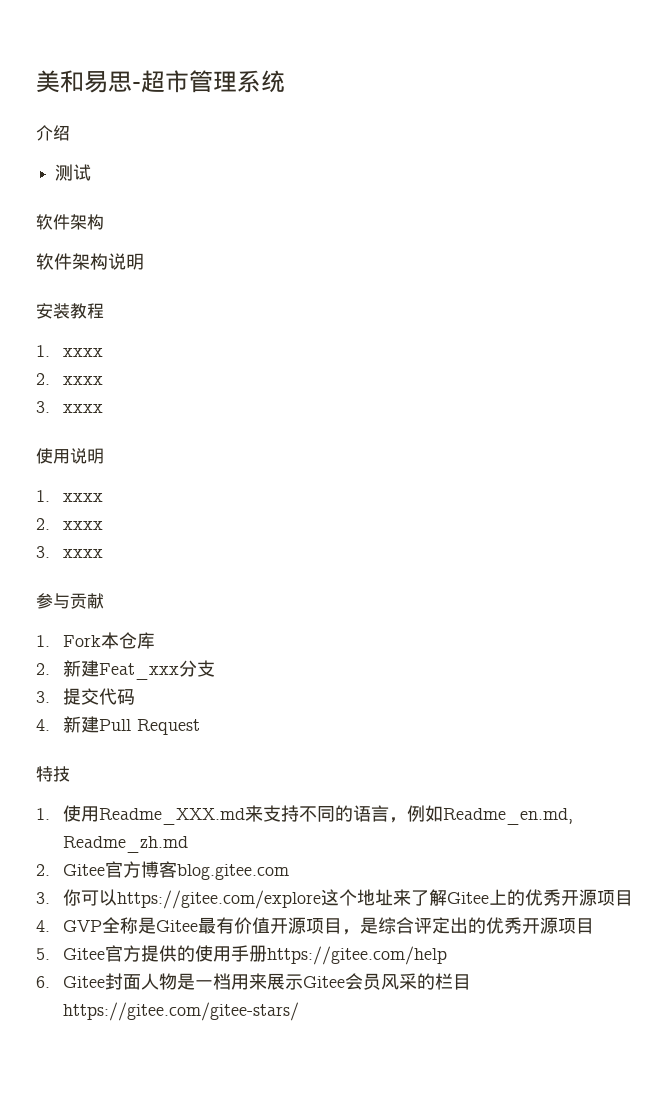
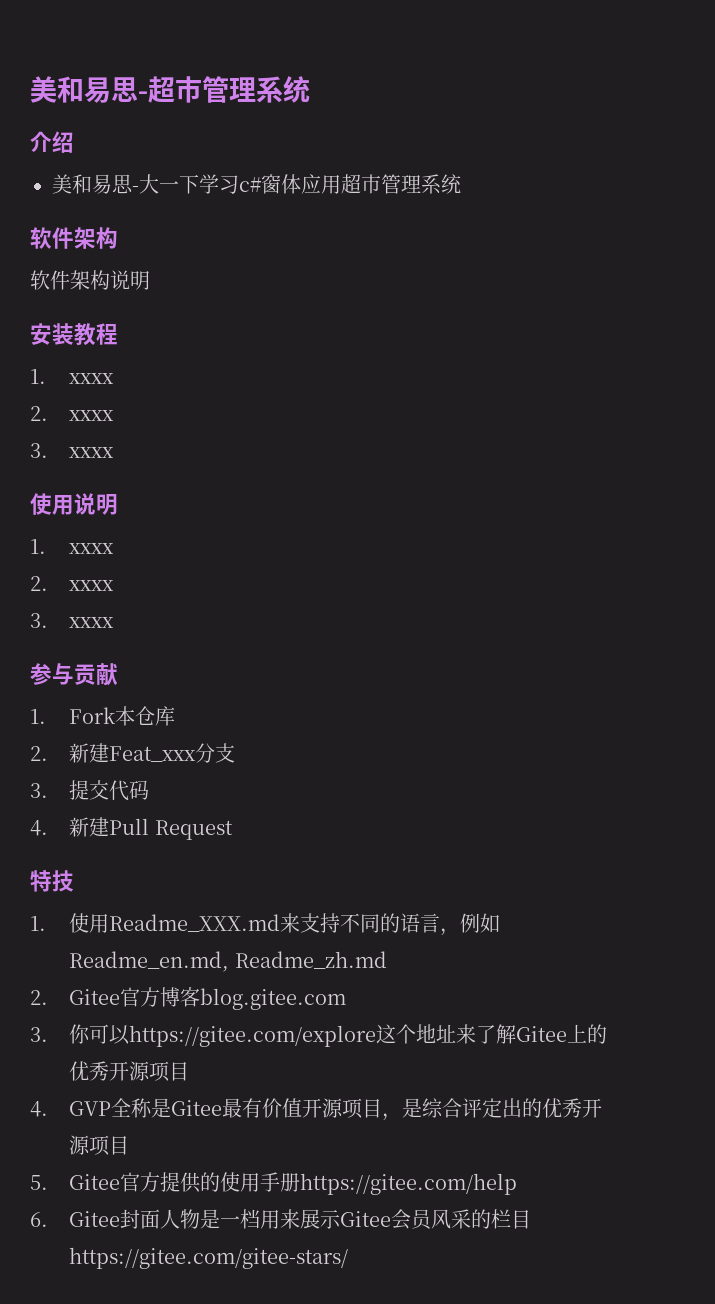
- 测试
+ 美和易思-大一下学习c#窗体应用超市管理系统

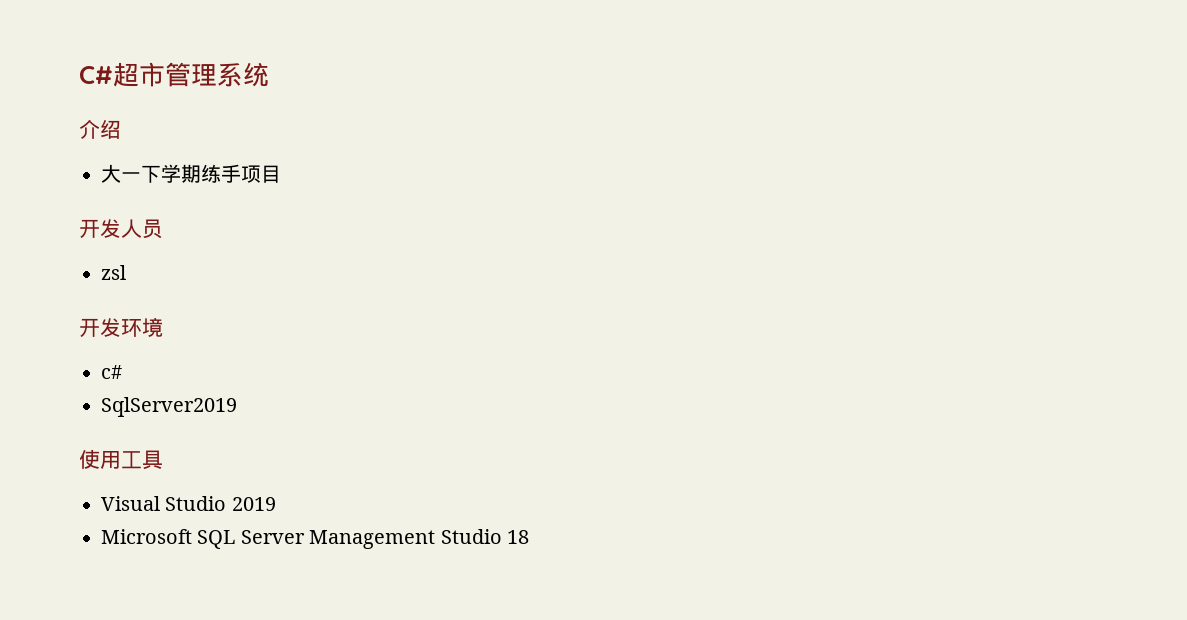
- 美和易思-超市管理系统
+ C#超市管理系统
- 美和易思-大一下学习c#窗体应用超市管理系统
- 软件架构
- 软件架构说明
- 安装教程
- 1. xxxx
- 2. xxxx
- 3. xxxx
- 使用说明
- 1. xxxx
- 2. xxxx
- 3. xxxx
- 参与贡献
- 1. Fork本仓库
- 2.新建Feat_xxx分支
- 3.提交代码
- 4.新建Pull Request
- 特技
- 1.使用Readme_XXX.md来支持不同的语言，例如Readme_en.md, Readme_zh.md
- 2. Gitee官方博客blog.gitee.com
- 3.你可以https://gitee.com/explore这个地址来了解Gitee上的优秀开源项目
- 4. GVP全称是Gitee最有价值开源项目，是综合评定出的优秀开源项目
- 5. Gitee官方提供的使用手册https://gitee.com/help
- 6. Gitee封面人物是一档用来展示Gitee会员风采的栏目https://gitee.com/gitee-stars/
+ 大一下学期练手项目
+ 开发人员
+ zsl
+ 开发环境
+ c#
+ SqlServer2019
+ 使用工具
+ Visual Studio 2019
+ Microsoft SQL Server Management Studio 18

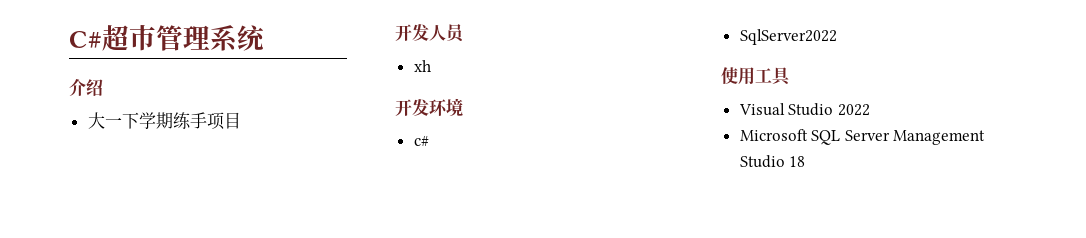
- zsl
+ xh
- SqlServer2019
+ SqlServer2022
- Visual Studio 2019
+ Visual Studio 2022

